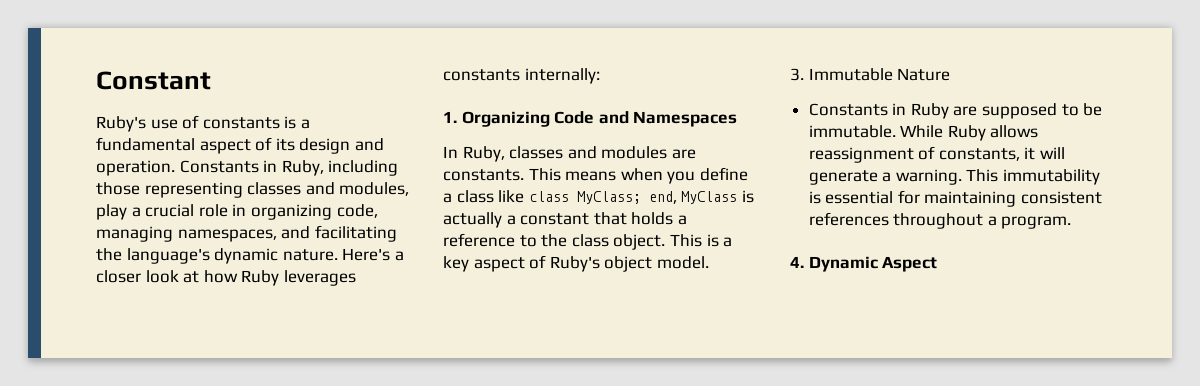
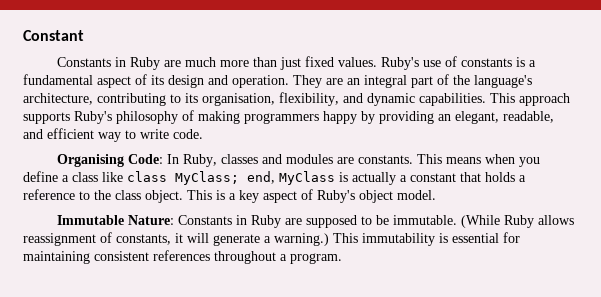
+ Constants in Ruby are much more than just fixed values.
- Constants in Ruby, including those representing classes and modules, play a crucial role in organizing code, managing namespaces, and facilitating the language's dynamic nature. Here's a closer look at how Ruby leverages constants internally:
- 1. Organizing Code and Namespaces
- In Ruby, classes and modules are constants.
+ They are an integral part of the language's architecture, contributing to its organisation, flexibility, and dynamic capabilities. This approach supports Ruby's philosophy of making programmers happy by providing an elegant, readable, and efficient way to write code.
+ Organising Code: In Ruby, classes and modules are constants.
- 3. Immutable Nature
- Constants in Ruby are supposed to be immutable.
+ Immutable Nature: Constants in Ruby are supposed to be immutable.
- While Ruby allows reassignment of constants, it will generate a warning.
+ (While Ruby allows reassignment of constants, it will generate a warning.)
- 4. Dynamic Aspect

